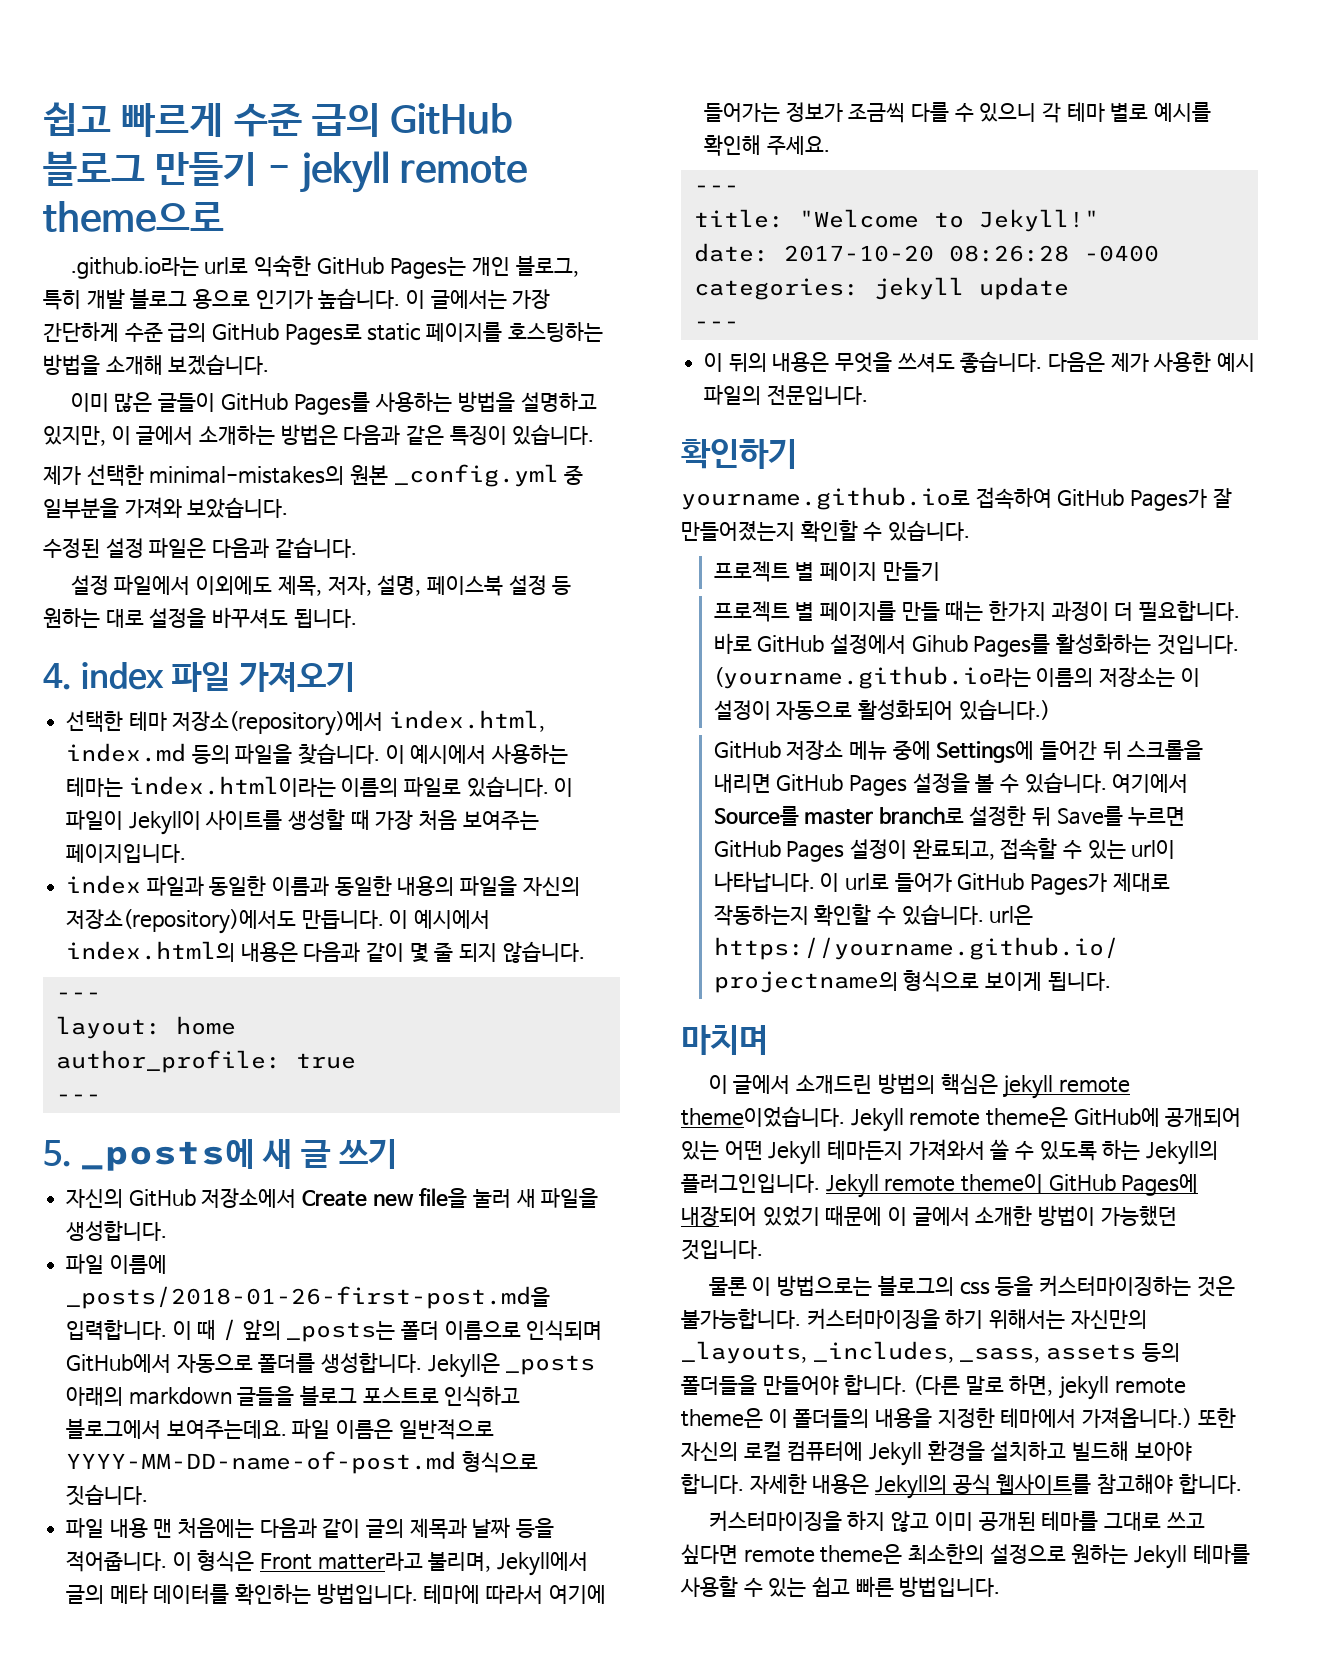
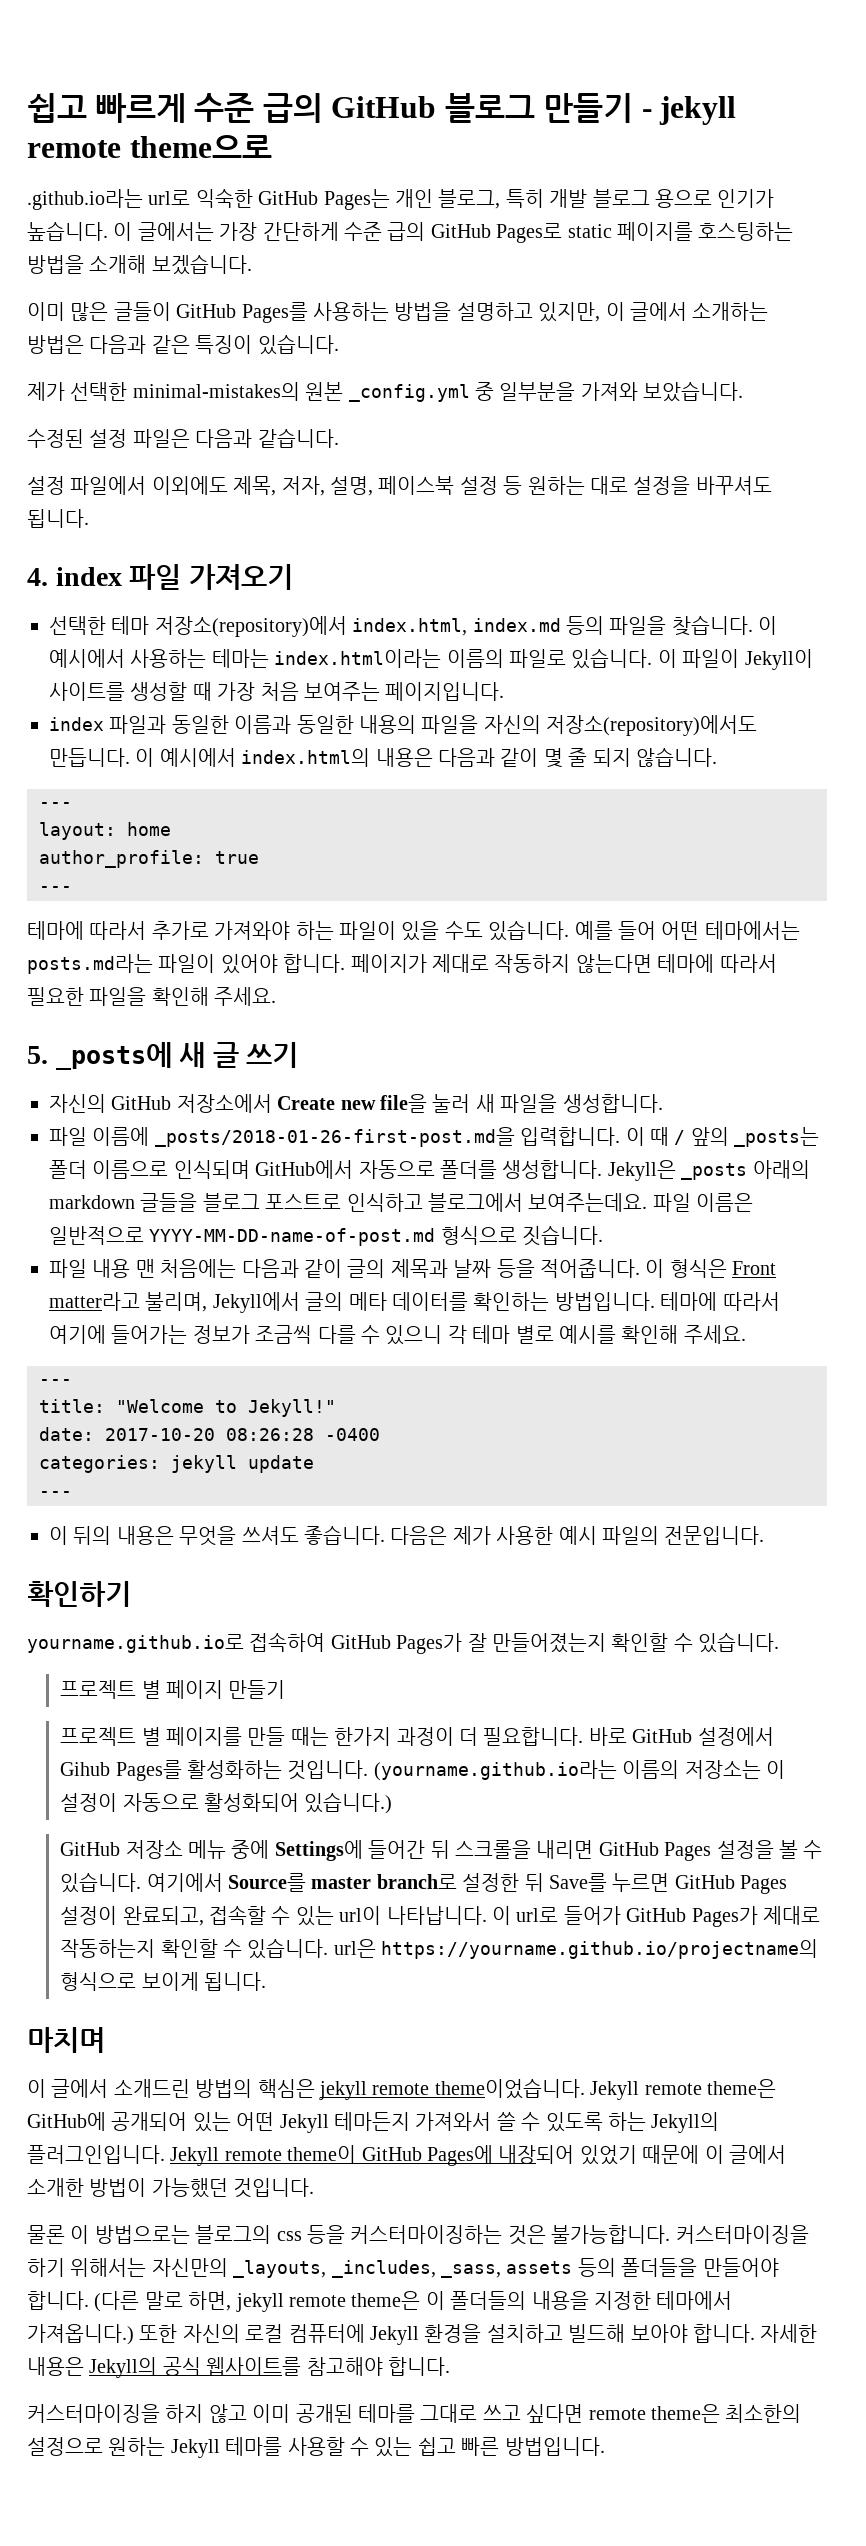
+ 테마에 따라서 추가로 가져와야 하는 파일이 있을 수도 있습니다. 예를 들어 어떤 테마에서는 posts.md라는 파일이 있어야 합니다. 페이지가 제대로 작동하지 않는다면 테마에 따라서 필요한 파일을 확인해 주세요.

